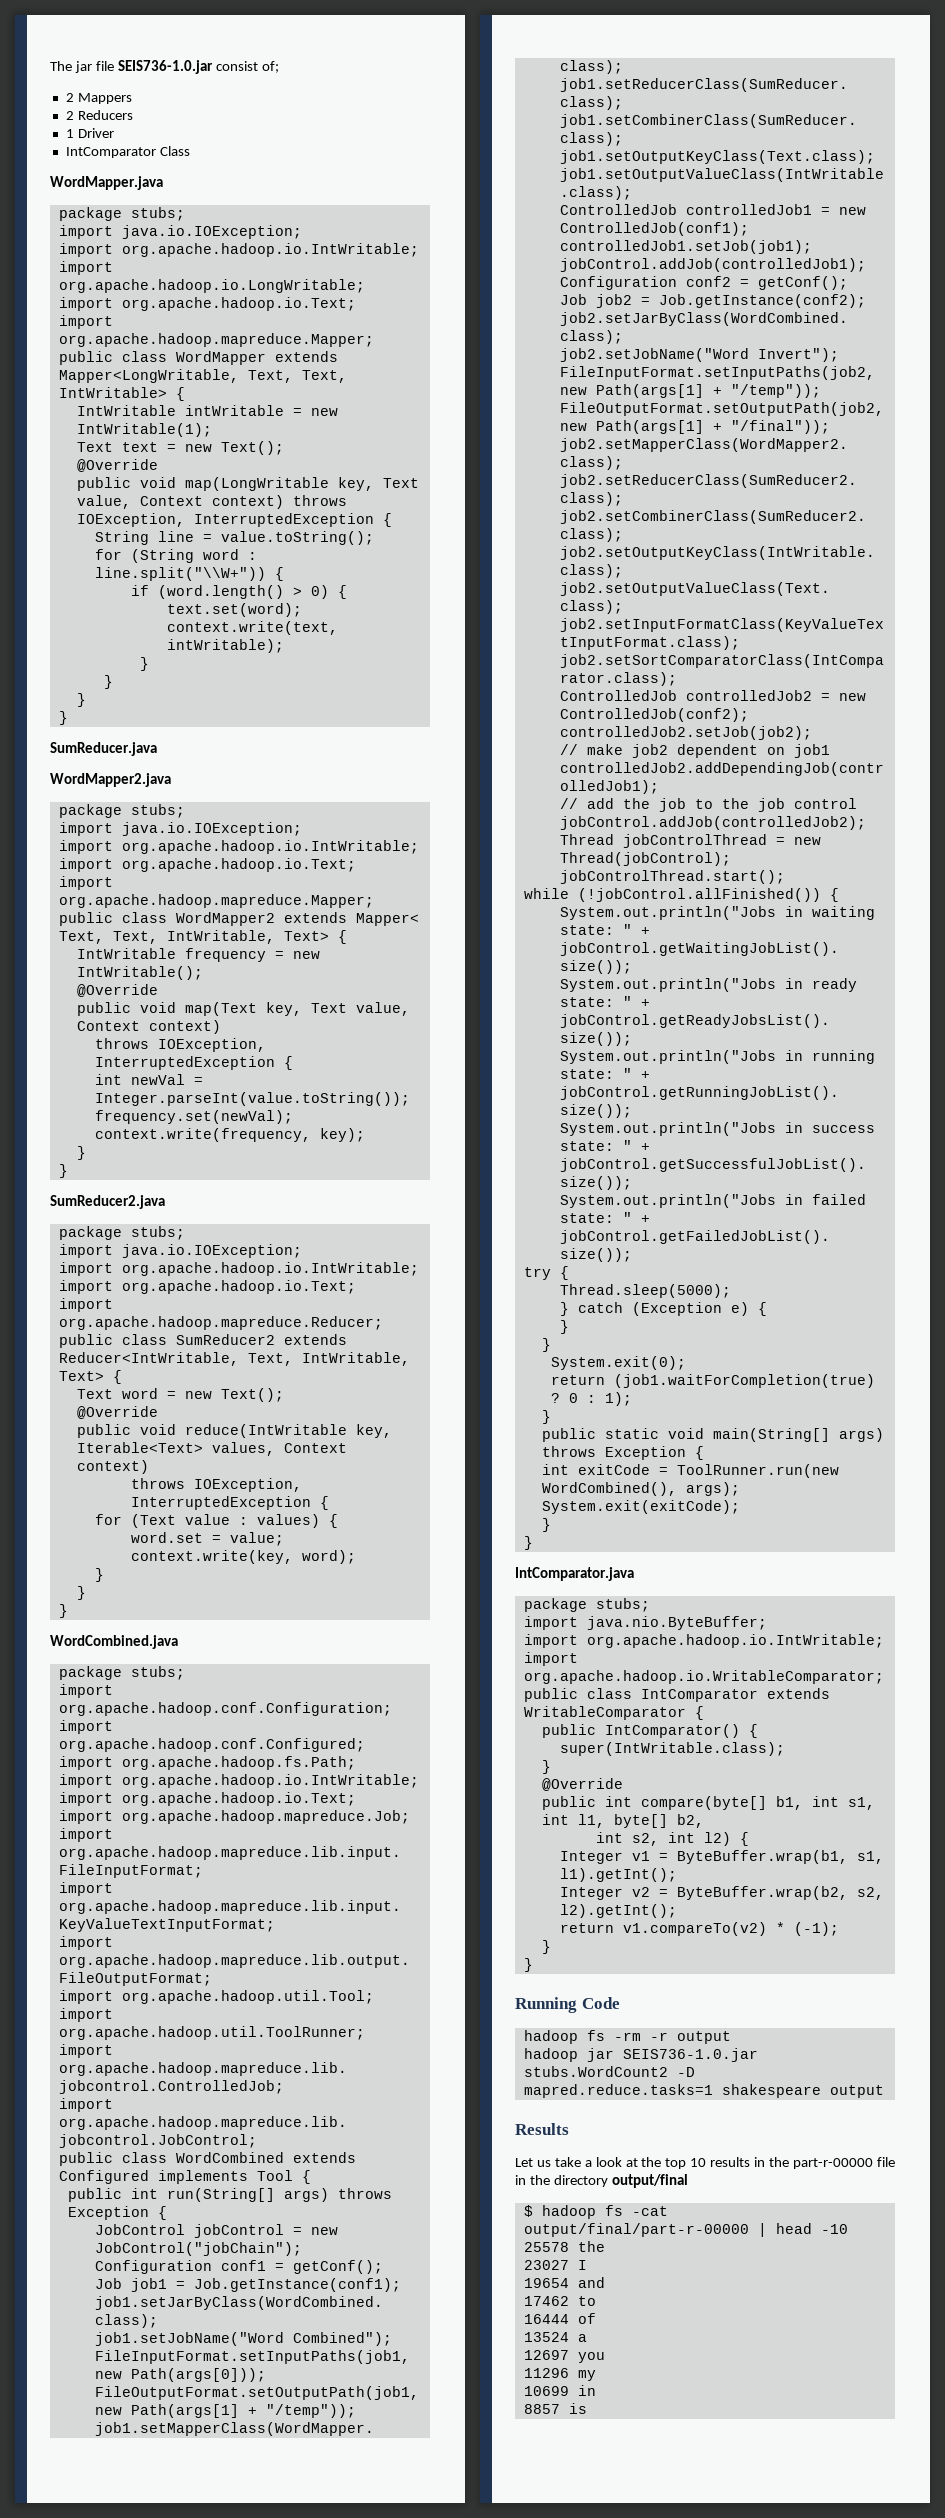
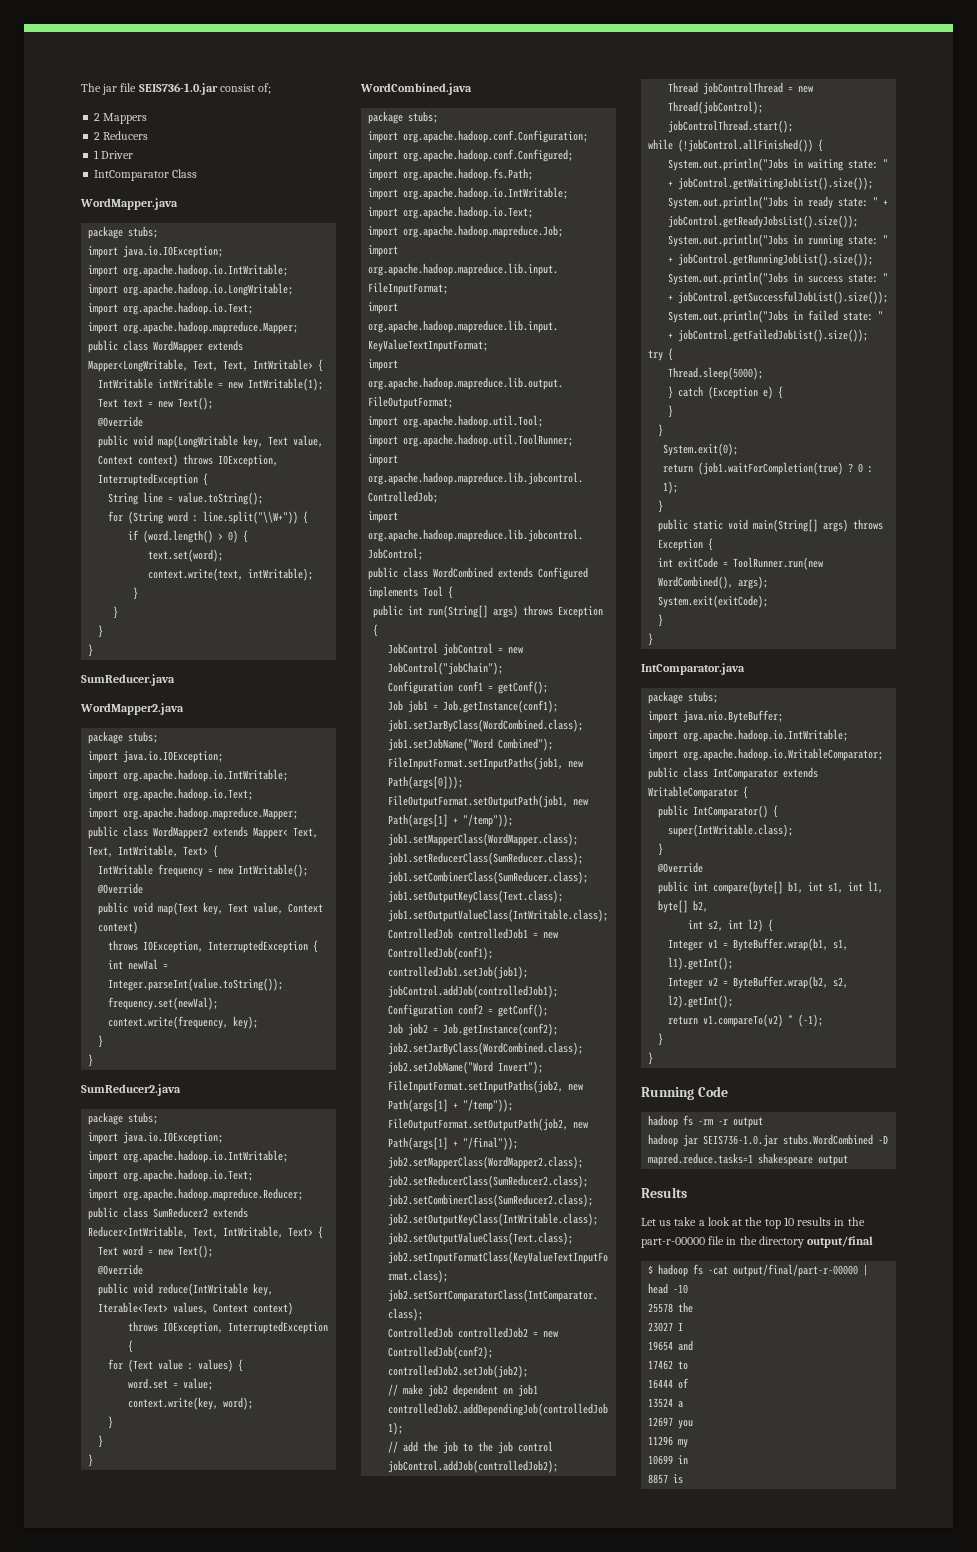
- hadoop jar SEIS736-1.0.jar stubs.WordCount2 -D mapred.reduce.tasks=1 shakespeare output
+ hadoop jar SEIS736-1.0.jar stubs.WordCombined -D mapred.reduce.tasks=1 shakespeare output

